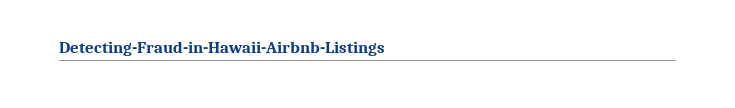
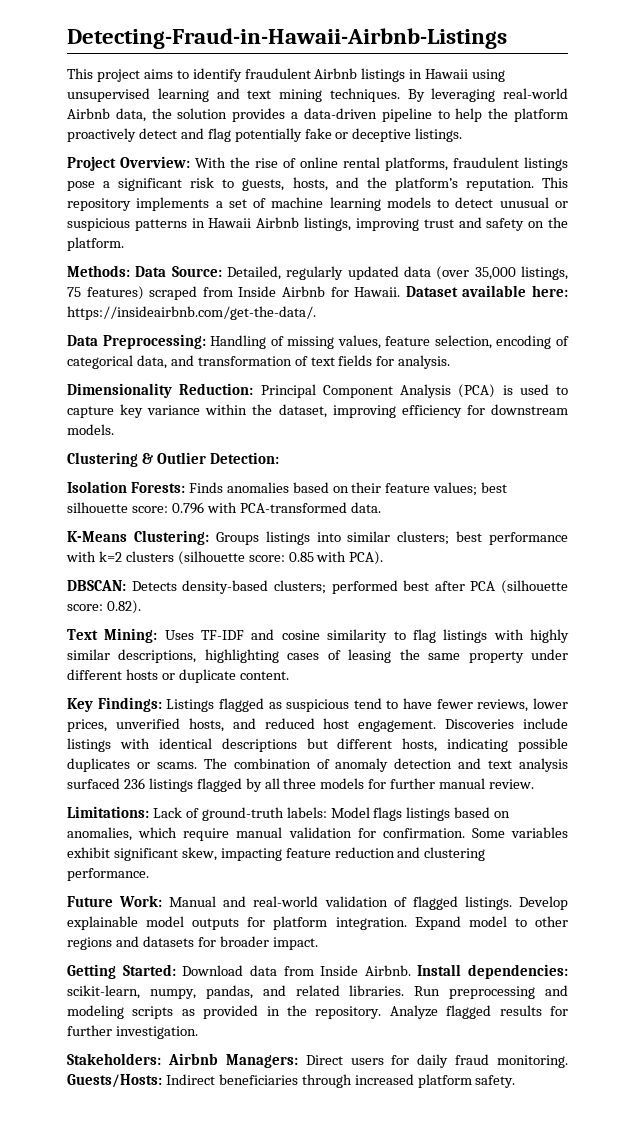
+ This project aims to identify fraudulent Airbnb listings in Hawaii using unsupervised learning and text mining techniques. By leveraging real-world Airbnb data, the solution provides a data-driven pipeline to help the platform proactively detect and flag potentially fake or deceptive listings.
+ Project Overview: With the rise of online rental platforms, fraudulent listings pose a significant risk to guests, hosts, and the platform’s reputation. This repository implements a set of machine learning models to detect unusual or suspicious patterns in Hawaii Airbnb listings, improving trust and safety on the platform.
+ Methods: Data Source: Detailed, regularly updated data (over 35,000 listings, 75 features) scraped from Inside Airbnb for Hawaii. Dataset available here: https://insideairbnb.com/get-the-data/.
+ Data Preprocessing: Handling of missing values, feature selection, encoding of categorical data, and transformation of text fields for analysis.
+ Dimensionality Reduction: Principal Component Analysis (PCA) is used to capture key variance within the dataset, improving efficiency for downstream models.
+ Clustering & Outlier Detection:
+ Isolation Forests: Finds anomalies based on their feature values; best silhouette score: 0.796 with PCA-transformed data.
+ K-Means Clustering: Groups listings into similar clusters; best performance with k=2 clusters (silhouette score: 0.85 with PCA).
+ DBSCAN: Detects density-based clusters; performed best after PCA (silhouette score: 0.82).
+ Text Mining: Uses TF-IDF and cosine similarity to flag listings with highly similar descriptions, highlighting cases of leasing the same property under different hosts or duplicate content.
+ Key Findings: Listings flagged as suspicious tend to have fewer reviews, lower prices, unverified hosts, and reduced host engagement. Discoveries include listings with identical descriptions but different hosts, indicating possible duplicates or scams. The combination of anomaly detection and text analysis surfaced 236 listings flagged by all three models for further manual review.
+ Limitations: Lack of ground-truth labels: Model flags listings based on anomalies, which require manual validation for confirmation. Some variables exhibit significant skew, impacting feature reduction and clustering performance.
+ Future Work: Manual and real-world validation of flagged listings. Develop explainable model outputs for platform integration. Expand model to other regions and datasets for broader impact.
+ Getting Started: Download data from Inside Airbnb. Install dependencies: scikit-learn, numpy, pandas, and related libraries. Run preprocessing and modeling scripts as provided in the repository. Analyze flagged results for further investigation.
+ Stakeholders: Airbnb Managers: Direct users for daily fraud monitoring. Guests/Hosts: Indirect beneficiaries through increased platform safety.

